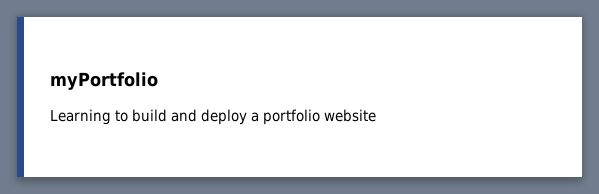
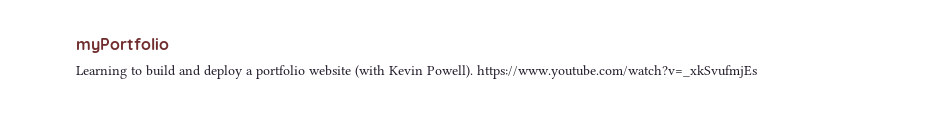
- Learning to build and deploy a portfolio website
+ Learning to build and deploy a portfolio website (with Kevin Powell). https://www.youtube.com/watch?v=_xkSvufmjEs

